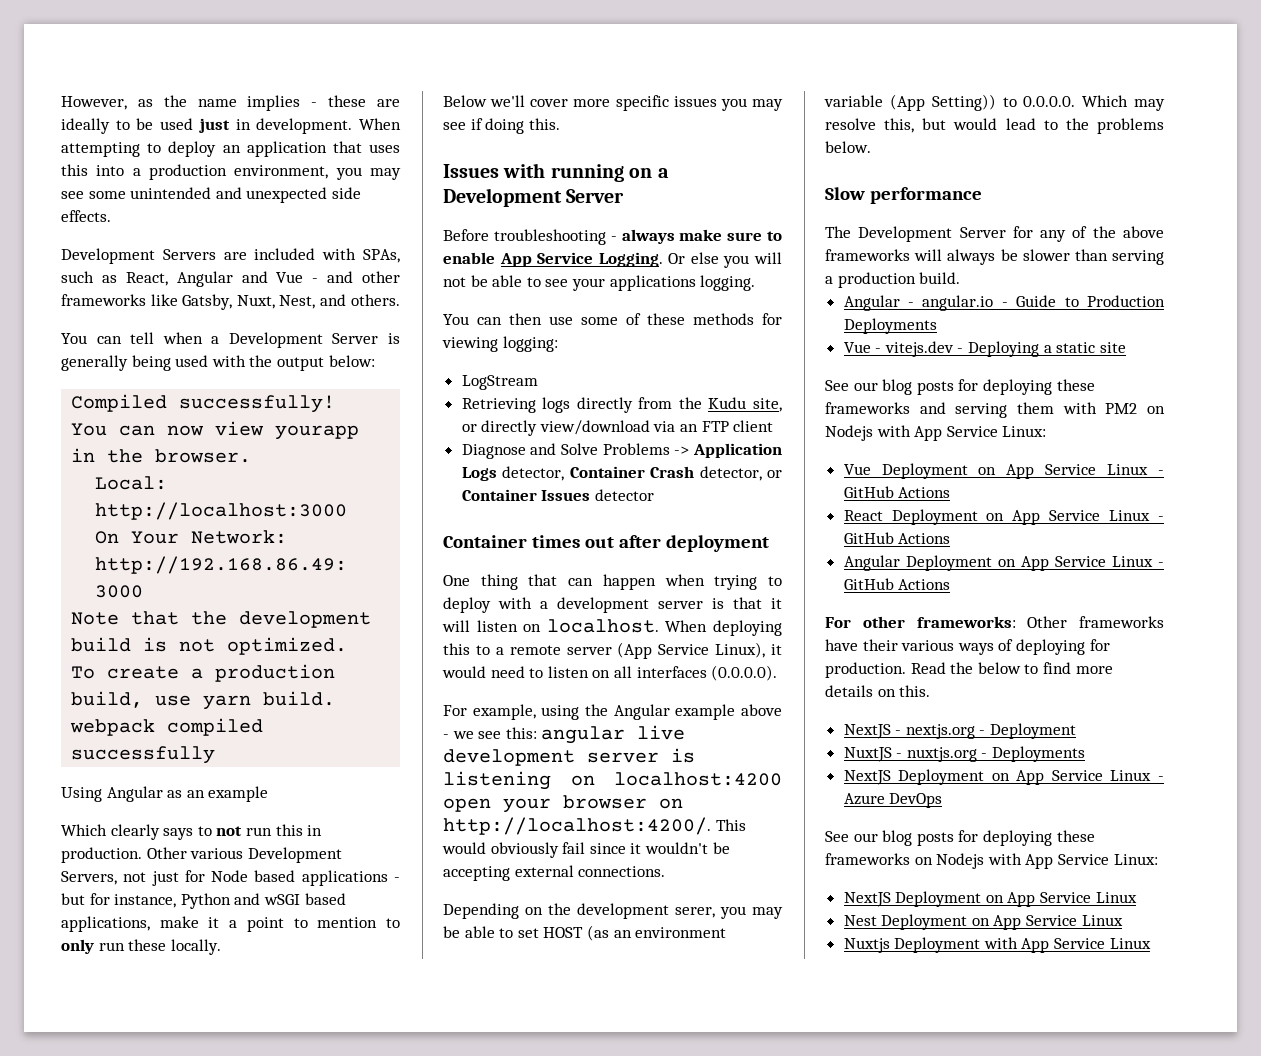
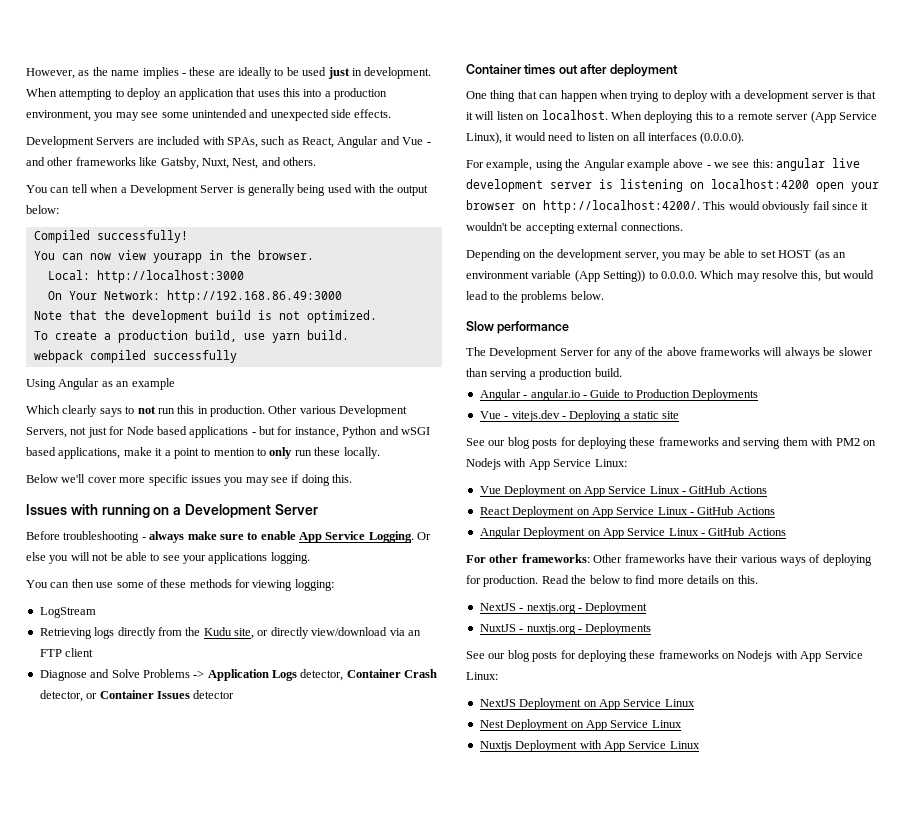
- Depending on the development serer, you may be able to set HOST (as an environment variable (App Setting)) to 0.0.0.0. Which may resolve this, but would lead to the problems below.
+ Depending on the development server, you may be able to set HOST (as an environment variable (App Setting)) to 0.0.0.0. Which may resolve this, but would lead to the problems below.
- NextJS Deployment on App Service Linux - Azure DevOps

